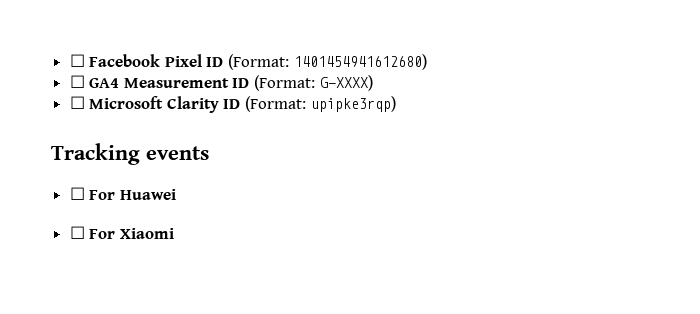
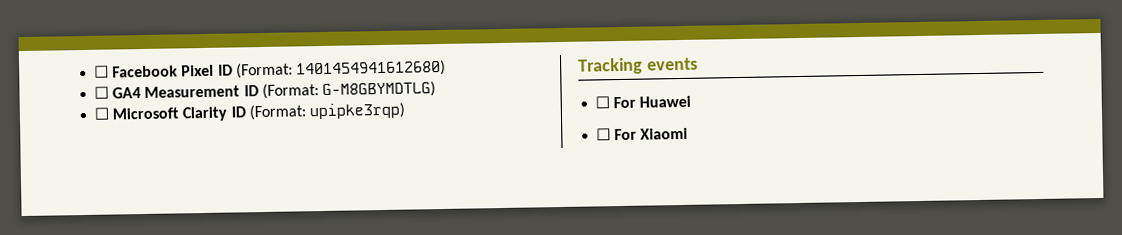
- ☐ GA4 Measurement ID (Format: G-XXXX)
+ ☐ GA4 Measurement ID (Format: G-M8GBYMDTLG)

